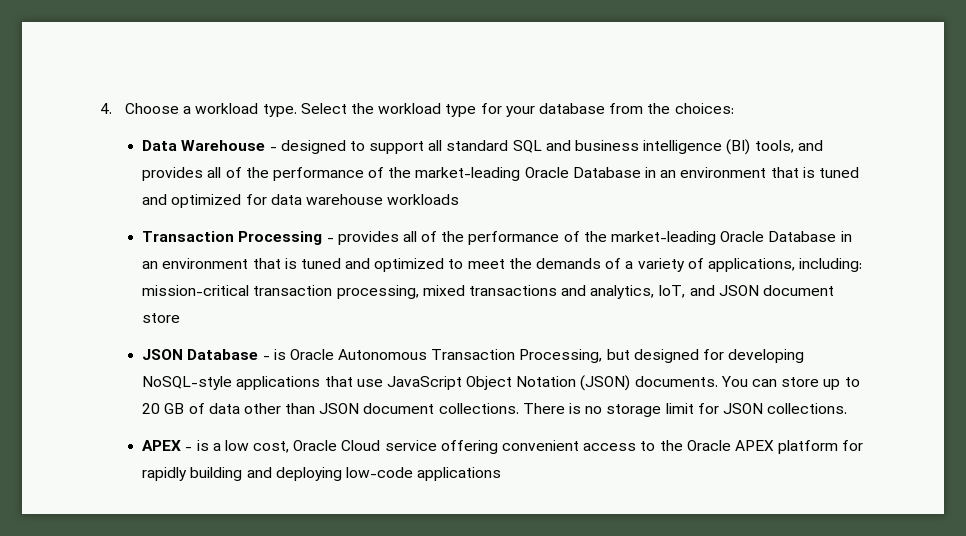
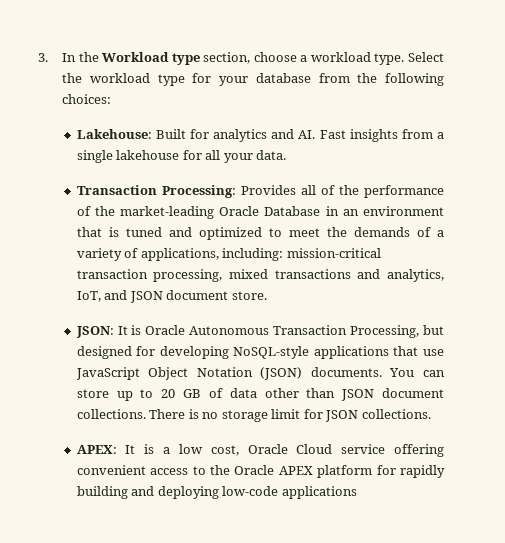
- 4. Choose a workload type.
+ 3. In the Workload type section, choose a workload type.
- Select the workload type for your database from the choices:
+ Select the workload type for your database from the following choices:
- Data Warehouse - designed to support all standard SQL and business intelligence (BI) tools, and provides all of the performance of the market-leading Oracle Database in an environment that is tuned and optimized for data warehouse workloads
- Transaction Processing - provides all of the performance of the market-leading Oracle Database in an environment that is tuned and optimized to meet the demands of a variety of applications, including: mission-critical transaction processing, mixed transactions and analytics, IoT, and JSON document store
- JSON Database - is Oracle Autonomous Transaction Processing, but designed for developing NoSQL-style applications that use JavaScript Object Notation (JSON) documents.
+ Lakehouse: Built for analytics and AI. Fast insights from a single lakehouse for all your data.
+ Transaction Processing: Provides all of the performance of the market-leading Oracle Database in an environment that is tuned and optimized to meet the demands of a variety of applications, including: mission-critical transaction processing, mixed transactions and analytics, IoT, and JSON document store.
+ JSON: It is Oracle Autonomous Transaction Processing, but designed for developing NoSQL-style applications that use JavaScript Object Notation (JSON) documents.
- APEX - is a low cost, Oracle Cloud service offering convenient access to the Oracle APEX platform for rapidly building and deploying low-code applications
+ APEX: It is a low cost, Oracle Cloud service offering convenient access to the Oracle APEX platform for rapidly building and deploying low-code applications

